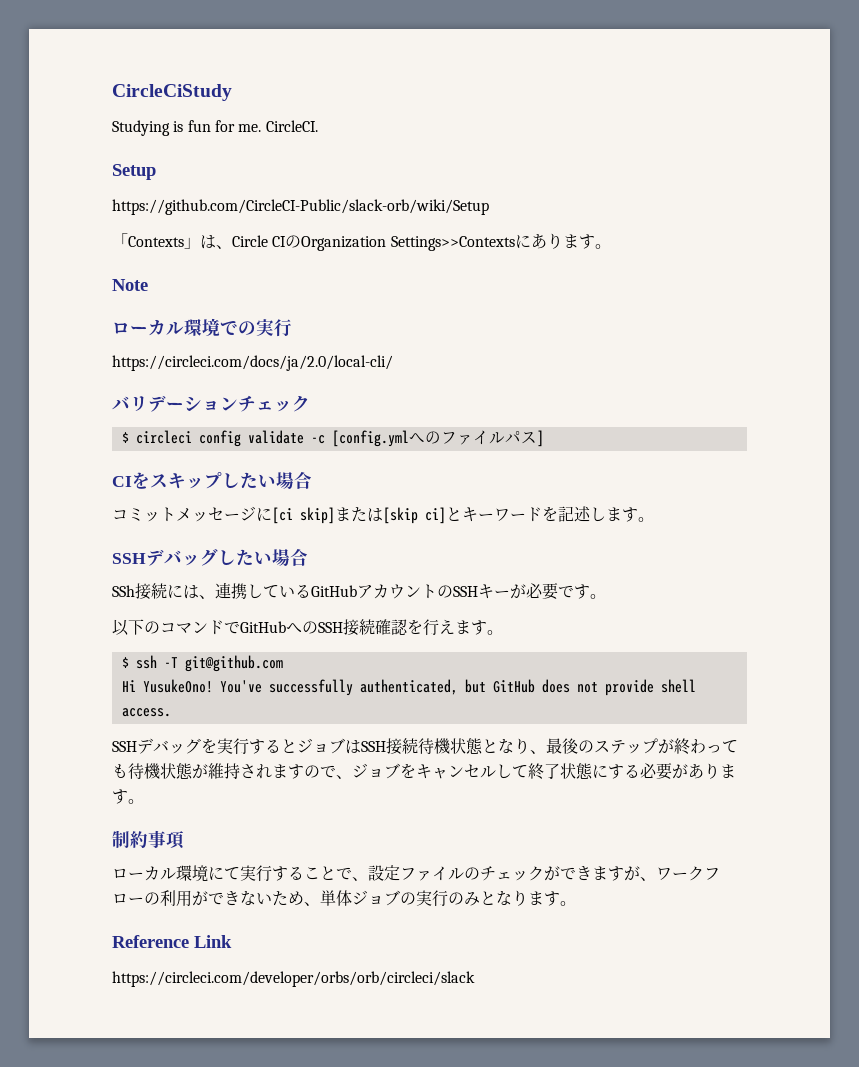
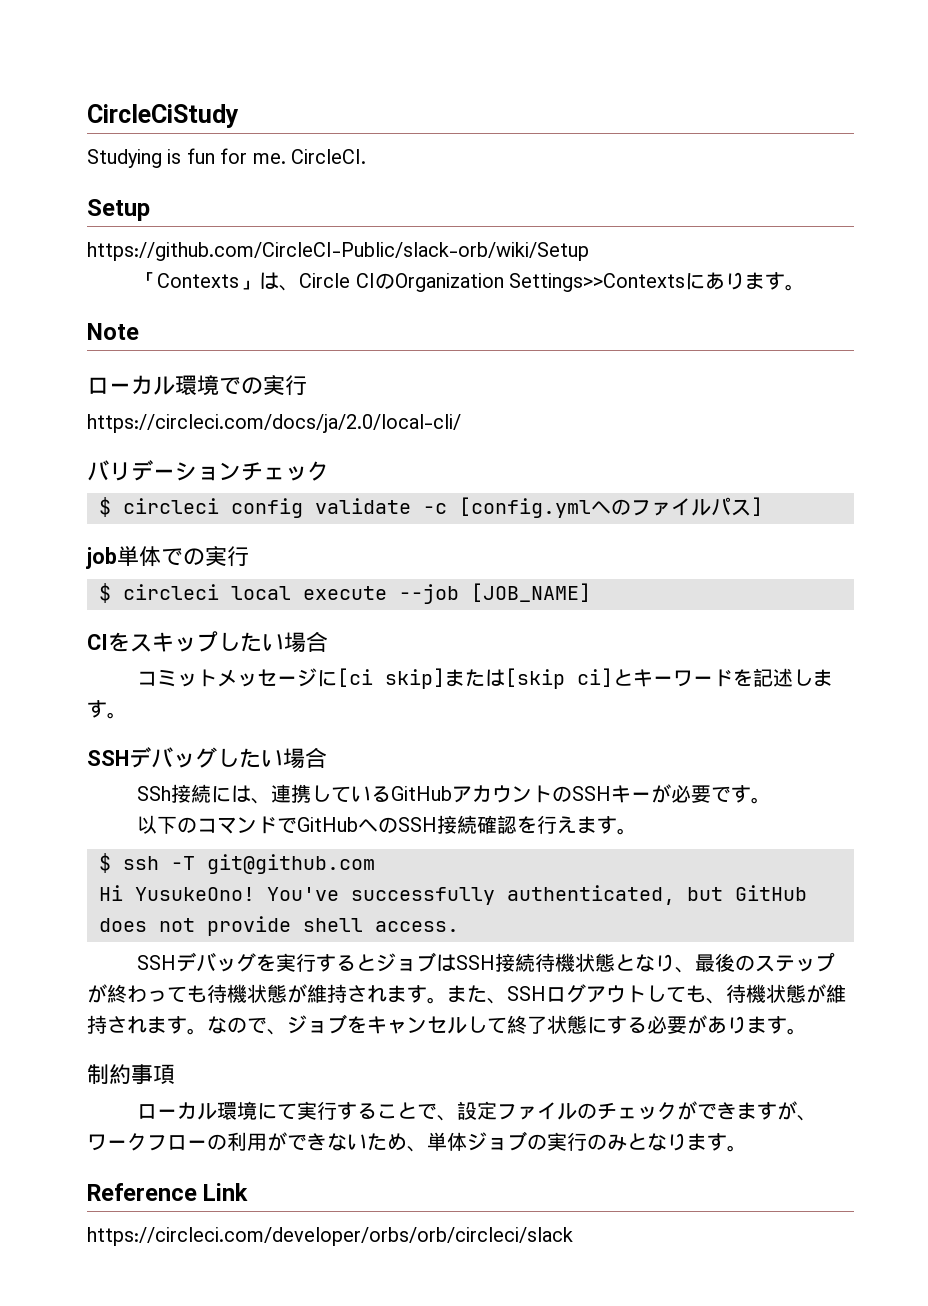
+ job単体での実行
+ $ circleci local execute --job [JOB_NAME]
- SSHデバッグを実行するとジョブはSSH接続待機状態となり、最後のステップが終わっても待機状態が維持されますので、ジョブをキャンセルして終了状態にする必要があります。
+ SSHデバッグを実行するとジョブはSSH接続待機状態となり、最後のステップが終わっても待機状態が維持されます。また、SSHログアウトしても、待機状態が維持されます。なので、ジョブをキャンセルして終了状態にする必要があります。

